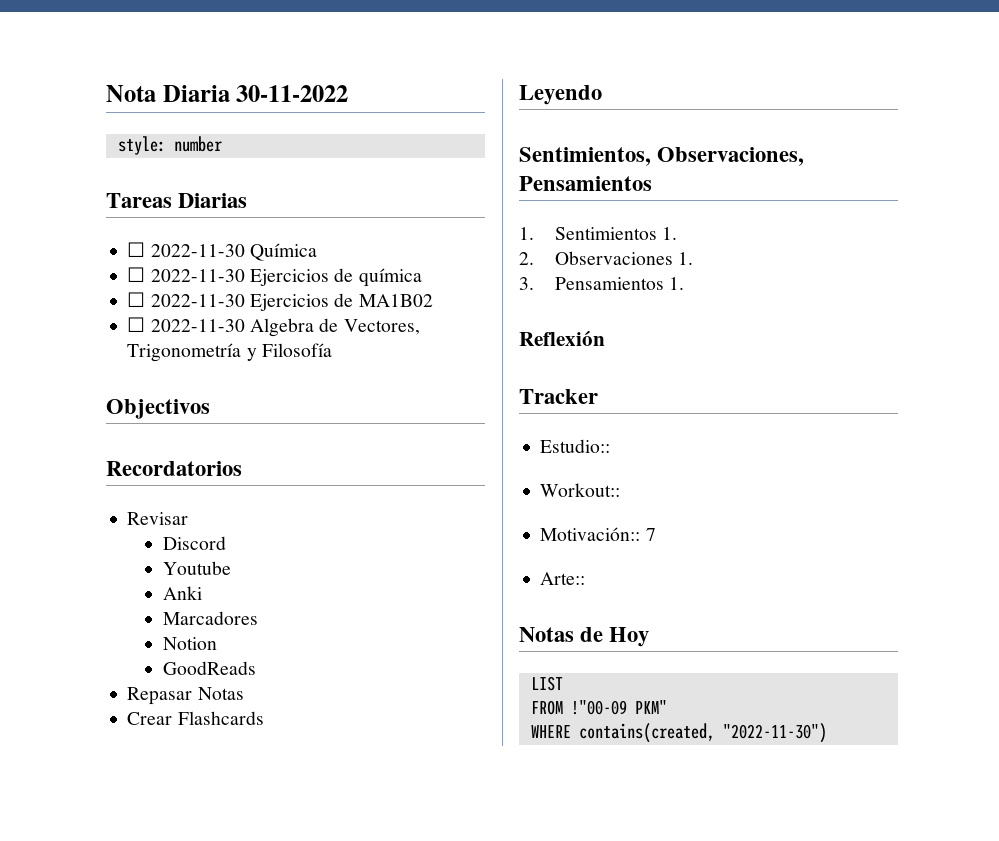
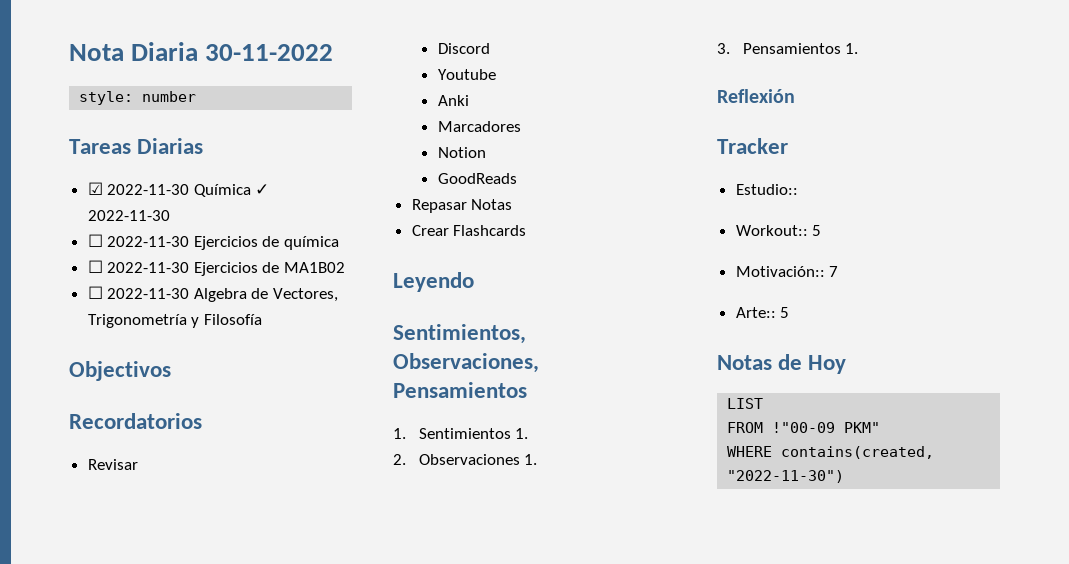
- ☐ 2022-11-30 Química
+ ☑ 2022-11-30 Química ✓ 2022-11-30
- Workout::
+ Workout:: 5
- Arte::
+ Arte:: 5

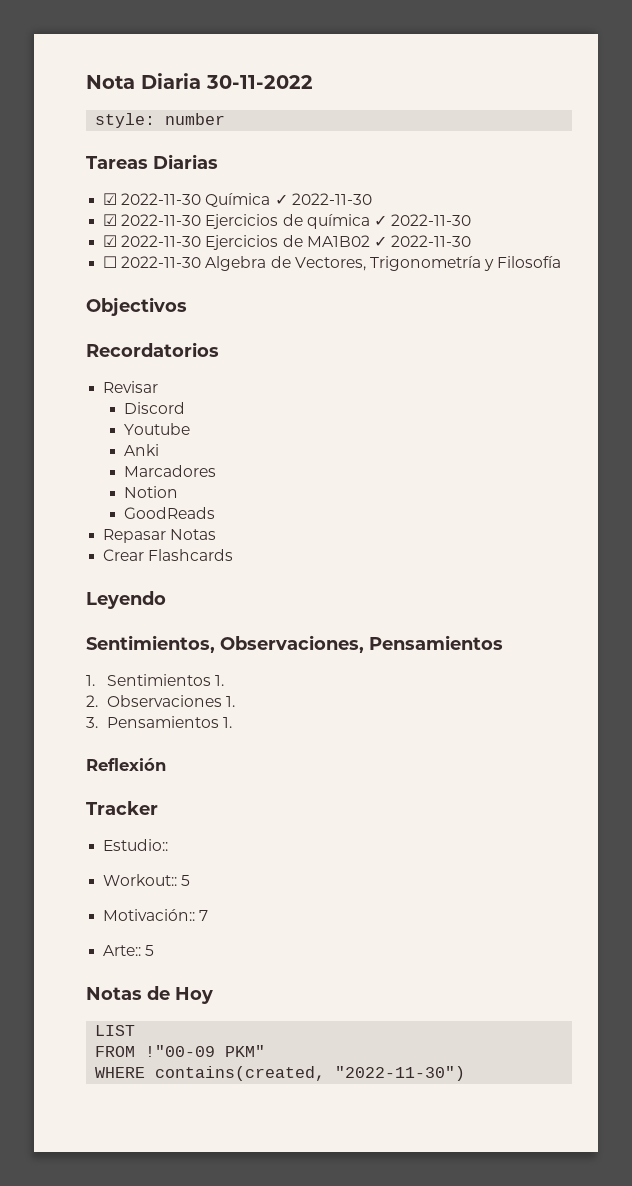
- ☐ 2022-11-30 Ejercicios de química
- ☐ 2022-11-30 Ejercicios de MA1B02
+ ☑ 2022-11-30 Ejercicios de química ✓ 2022-11-30
+ ☑ 2022-11-30 Ejercicios de MA1B02 ✓ 2022-11-30

